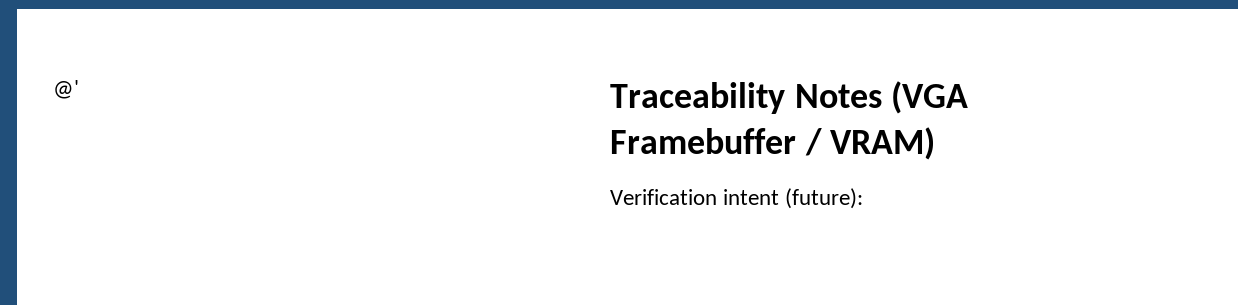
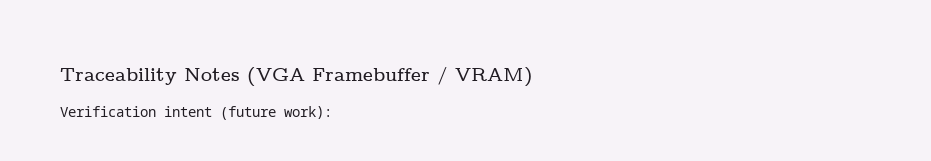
- @'
- Verification intent (future):
+ Verification intent (future work):

